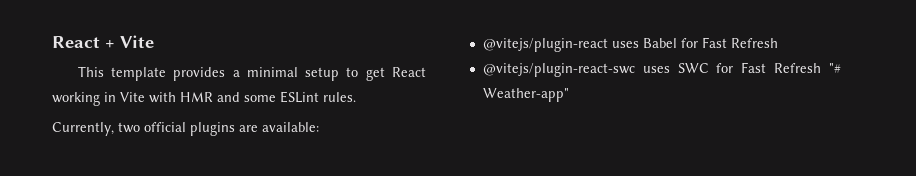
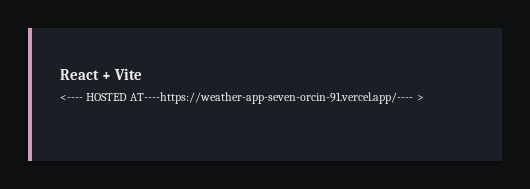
- This template provides a minimal setup to get React working in Vite with HMR and some ESLint rules.
- Currently, two official plugins are available:
- @vitejs/plugin-react uses Babel for Fast Refresh
- @vitejs/plugin-react-swc uses SWC for Fast Refresh "# Weather-app"
+ <---- HOSTED AT----https://weather-app-seven-orcin-91.vercel.app/---- >

